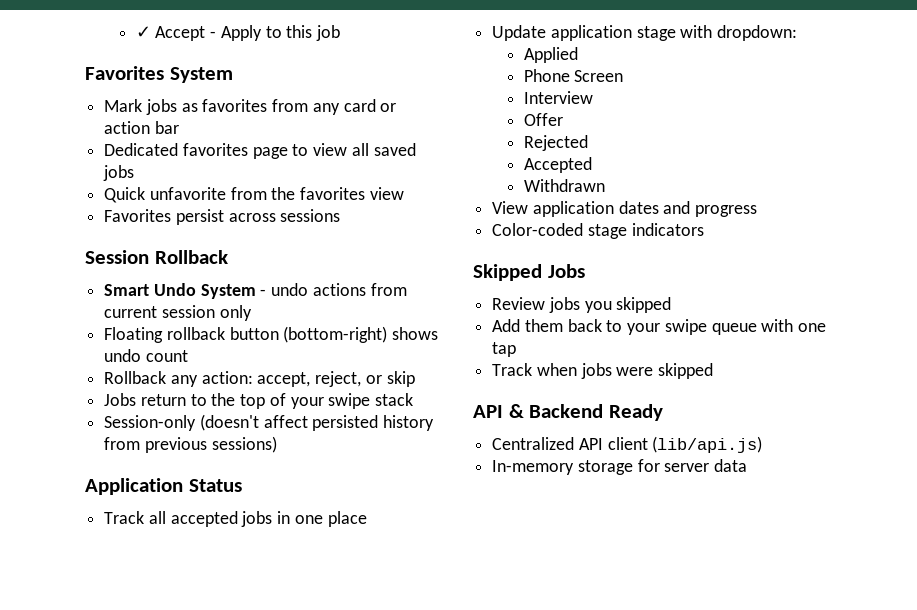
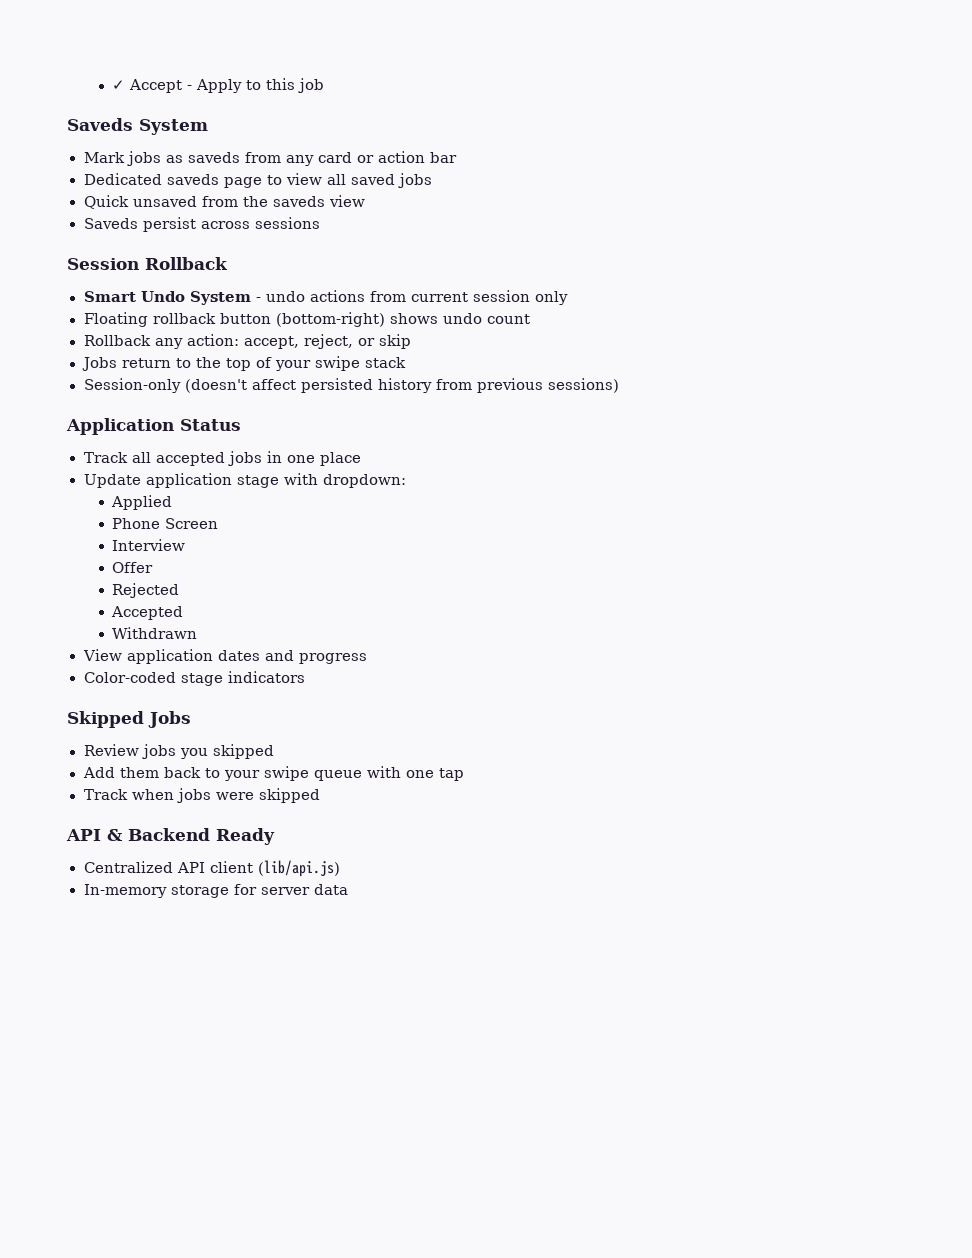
- Favorites System
+ Saveds System
- Mark jobs as favorites from any card or action bar
+ Mark jobs as saveds from any card or action bar
- Dedicated favorites page to view all saved jobs
+ Dedicated saveds page to view all saved jobs
- Quick unfavorite from the favorites view
+ Quick unsaved from the saveds view
- Favorites persist across sessions
+ Saveds persist across sessions

